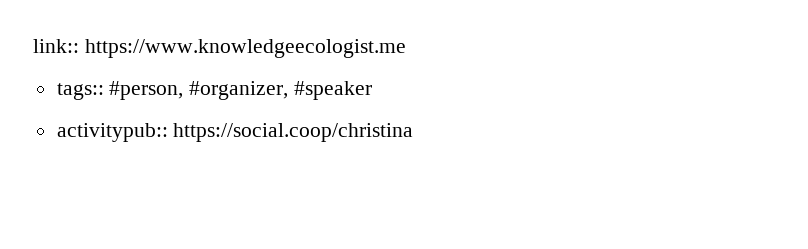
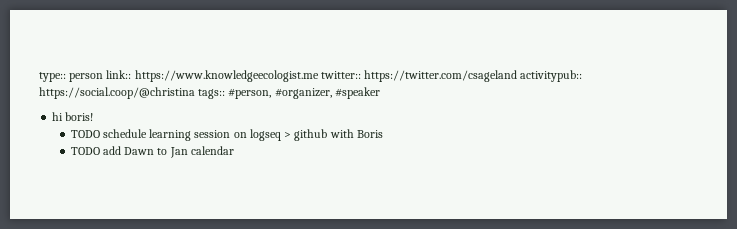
- link:: https://www.knowledgeecologist.me
- tags:: #person, #organizer, #speaker
+ type:: person link:: https://www.knowledgeecologist.me twitter:: https://twitter.com/csageland activitypub:: https://social.coop/@christina tags:: #person, #organizer, #speaker
- activitypub:: https://social.coop/christina
+ hi boris!
+ TODO schedule learning session on logseq > github with Boris
+ TODO add Dawn to Jan calendar

